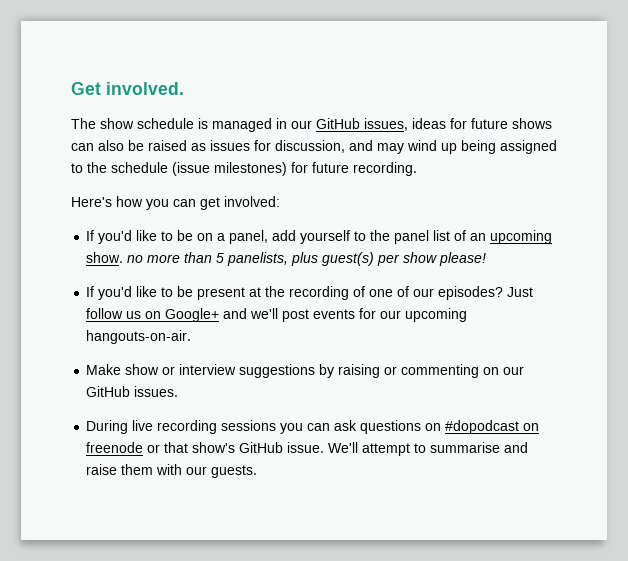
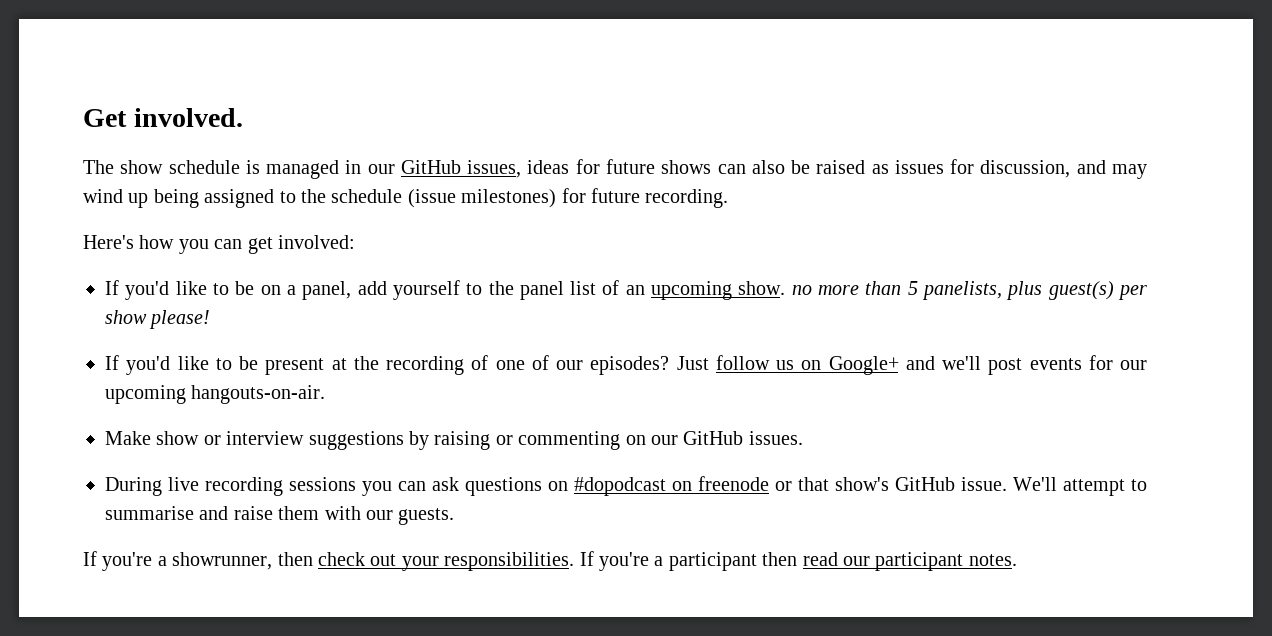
+ If you're a showrunner, then check out your responsibilities. If you're a participant then read our participant notes.

